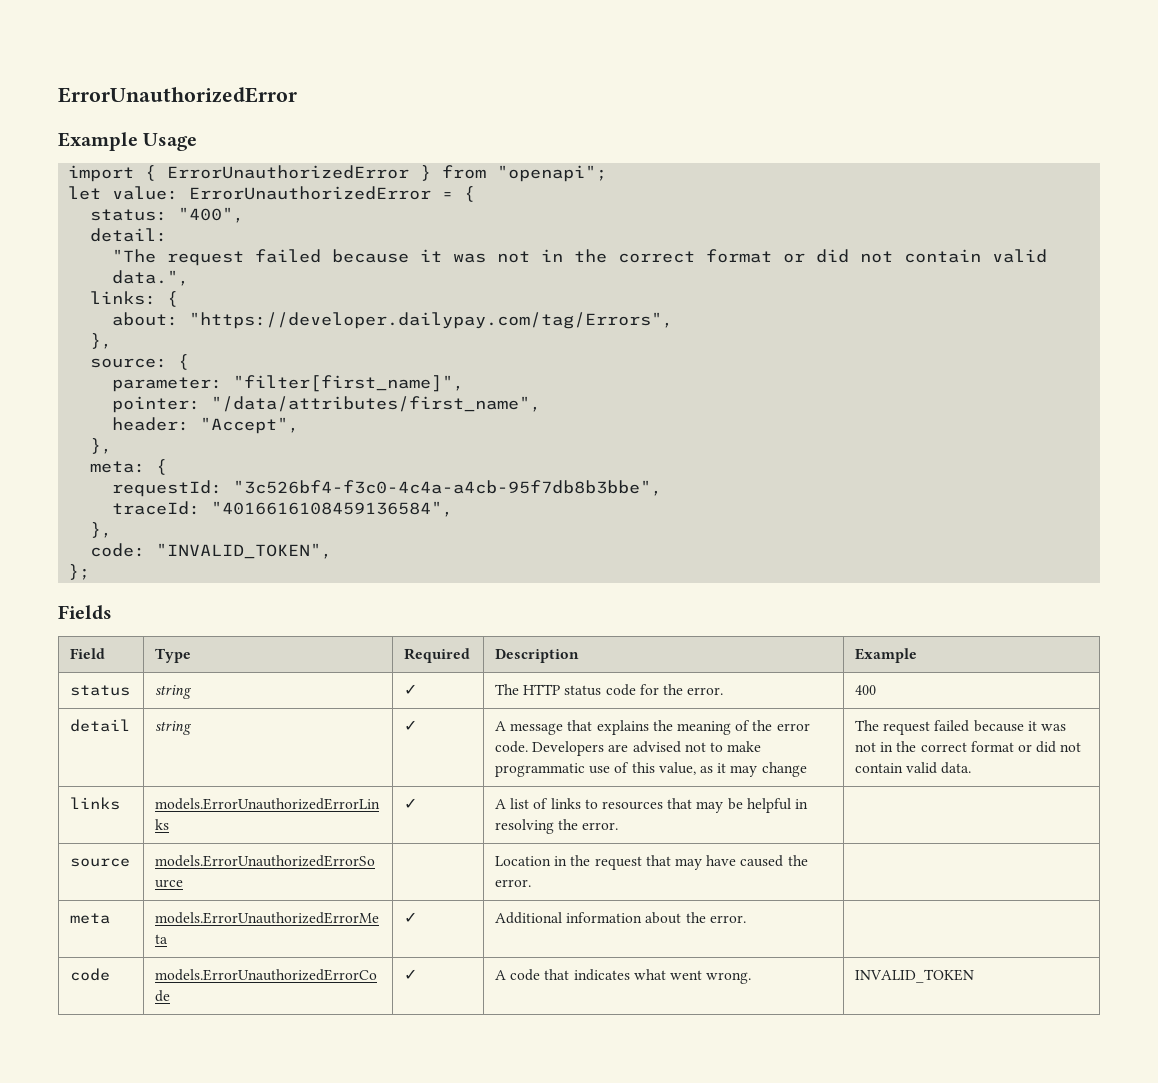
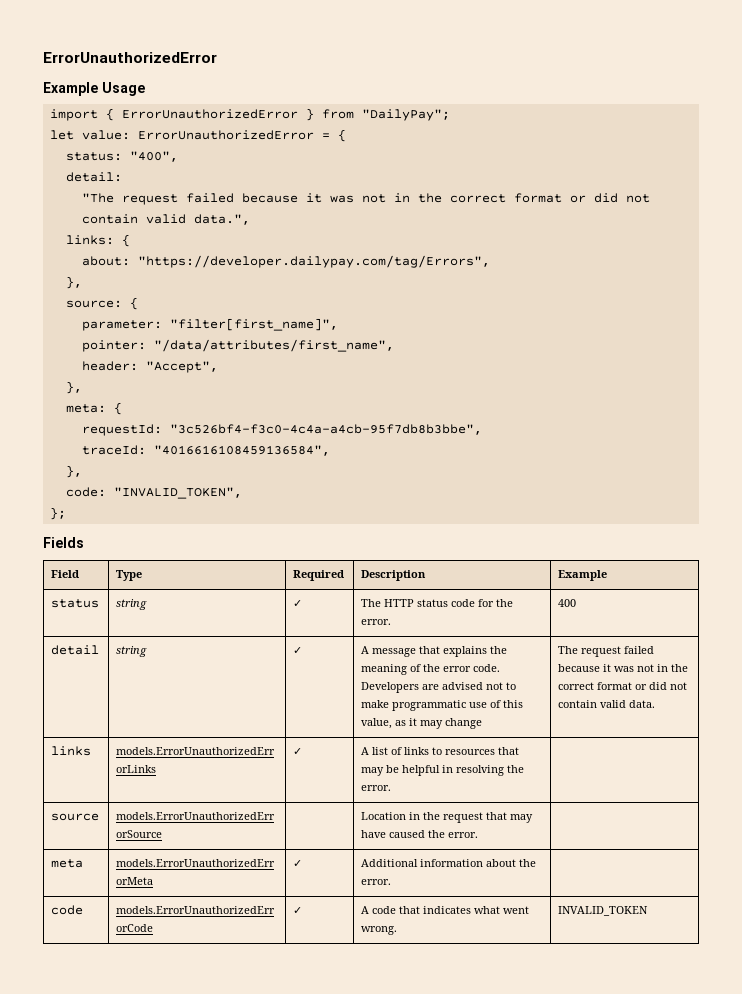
- import { ErrorUnauthorizedError } from "openapi";
+ import { ErrorUnauthorizedError } from "DailyPay";

